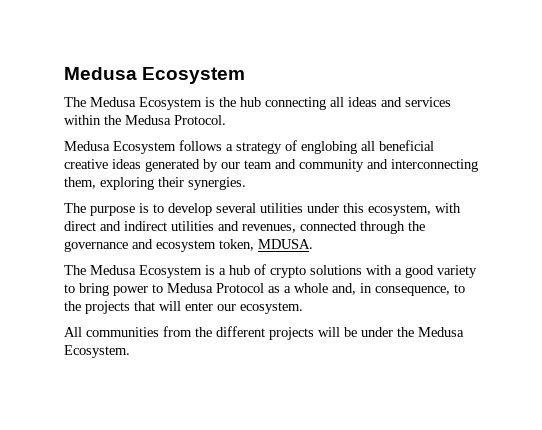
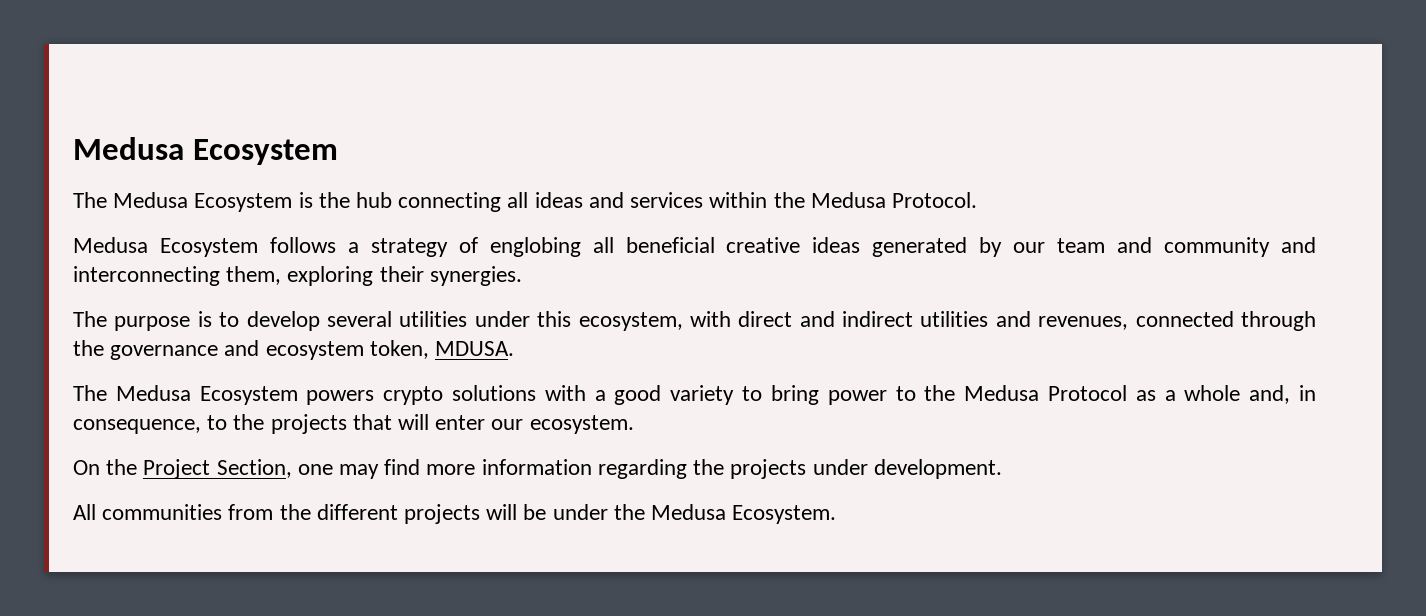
- The Medusa Ecosystem is a hub of crypto solutions with a good variety to bring power to Medusa Protocol as a whole and, in consequence, to the projects that will enter our ecosystem.
+ The Medusa Ecosystem powers crypto solutions with a good variety to bring power to the Medusa Protocol as a whole and, in consequence, to the projects that will enter our ecosystem.
+ On the Project Section, one may find more information regarding the projects under development.

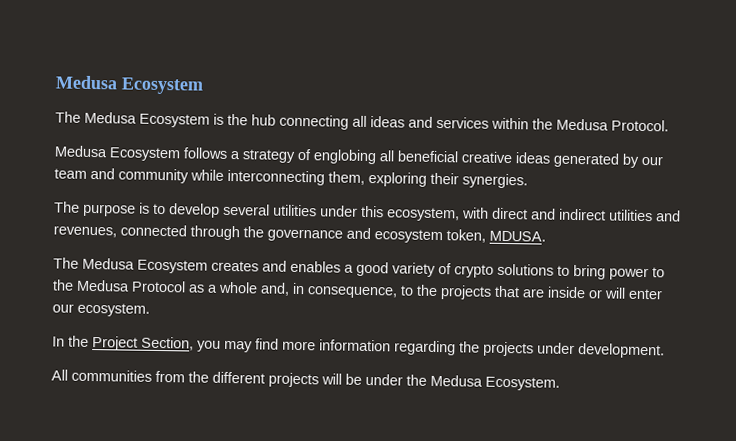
- Medusa Ecosystem follows a strategy of englobing all beneficial creative ideas generated by our team and community and interconnecting them, exploring their synergies.
+ Medusa Ecosystem follows a strategy of englobing all beneficial creative ideas generated by our team and community while interconnecting them, exploring their synergies.
- The Medusa Ecosystem powers crypto solutions with a good variety to bring power to the Medusa Protocol as a whole and, in consequence, to the projects that will enter our ecosystem.
+ The Medusa Ecosystem creates and enables a good variety of crypto solutions to bring power to the Medusa Protocol as a whole and, in consequence, to the projects that are inside or will enter our ecosystem.
- On the Project Section, one may find more information regarding the projects under development.
+ In the Project Section, you may find more information regarding the projects under development.

